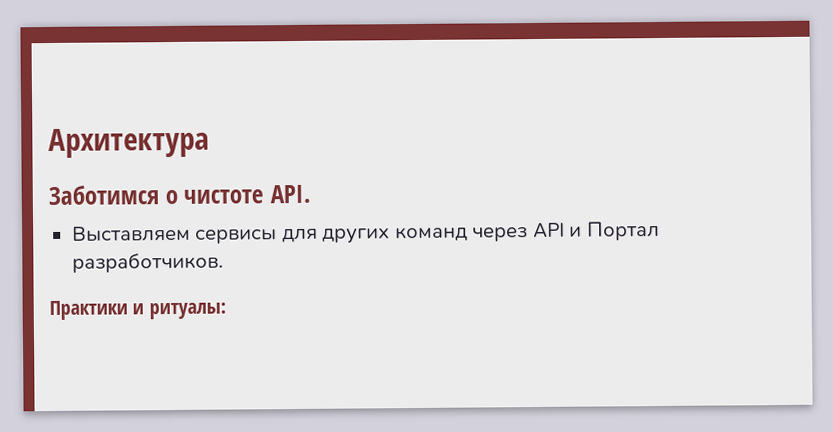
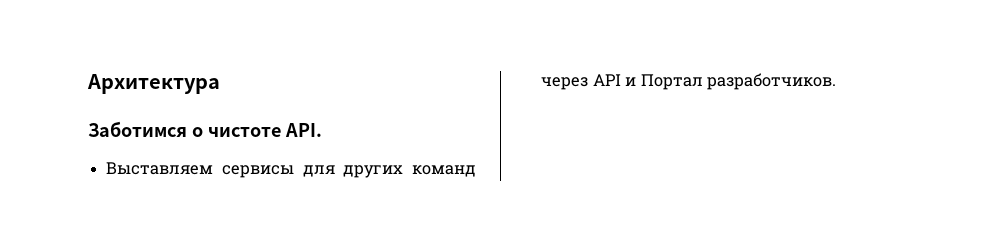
- Практики и ритуалы:

